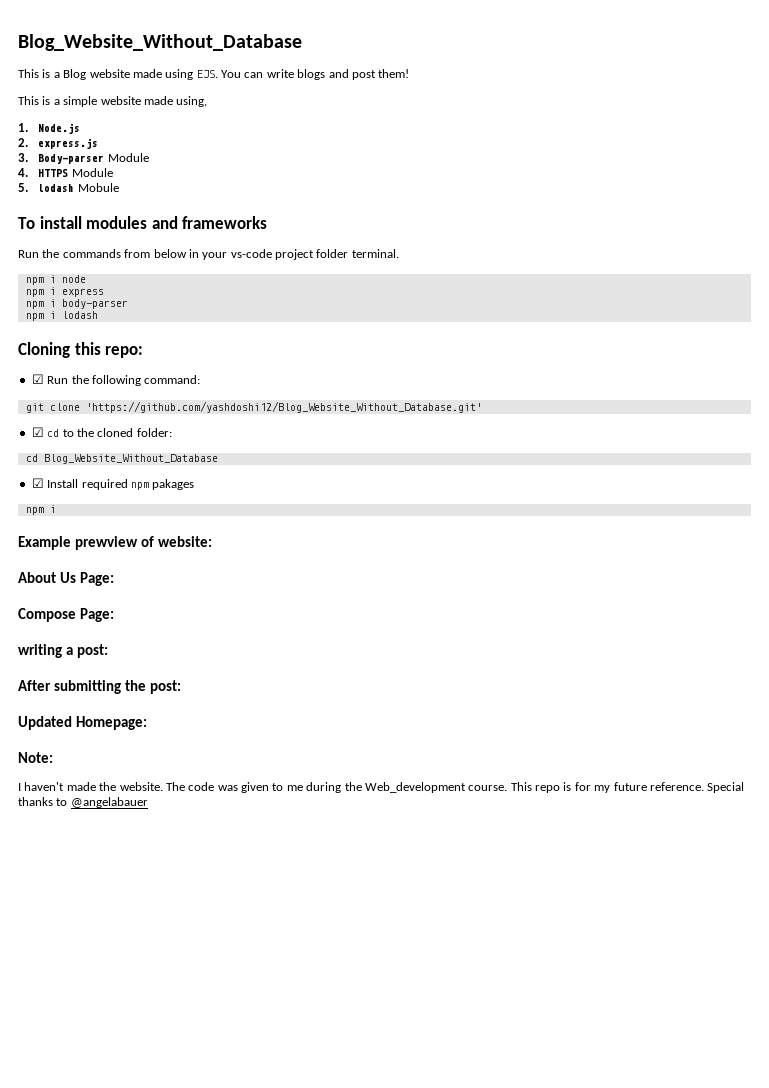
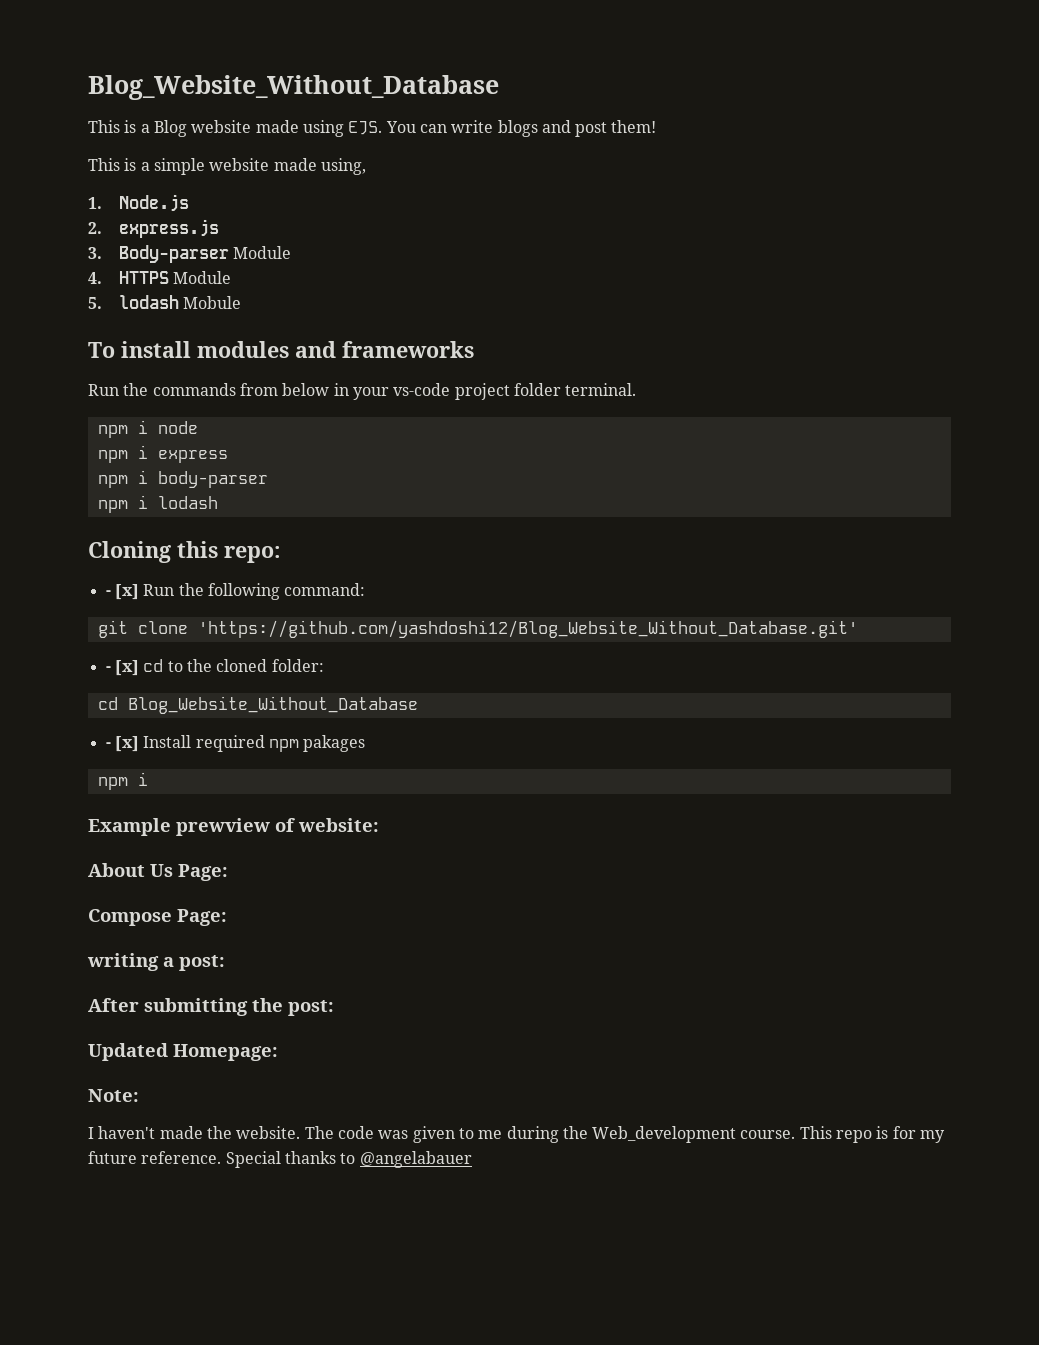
- ☑ Run the following command:
+ - [x] Run the following command:
- ☑ cd to the cloned folder:
+ - [x] cd to the cloned folder:
- ☑ Install required npm pakages
+ - [x] Install required npm pakages

